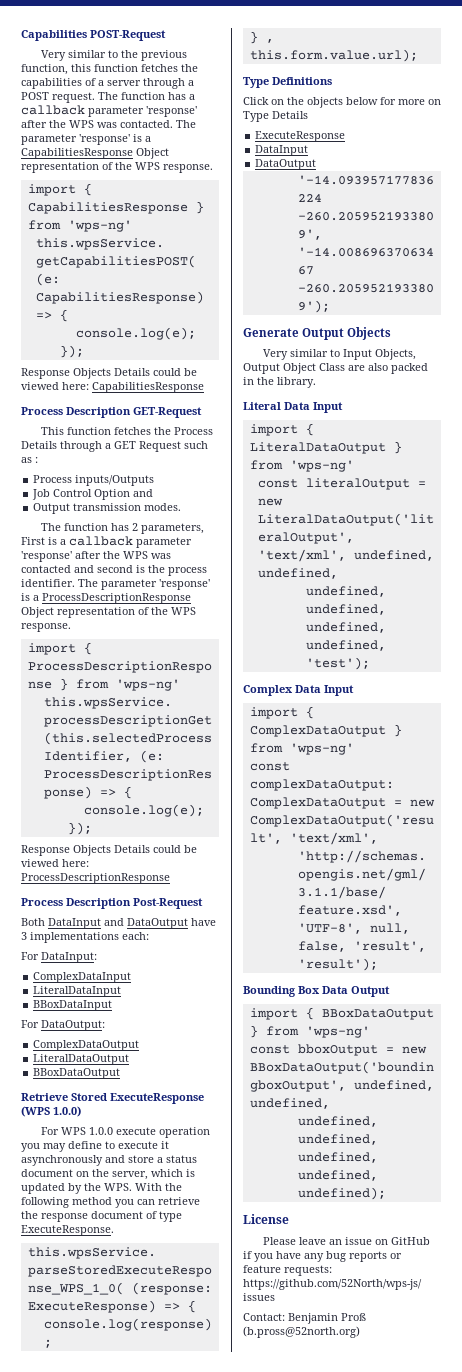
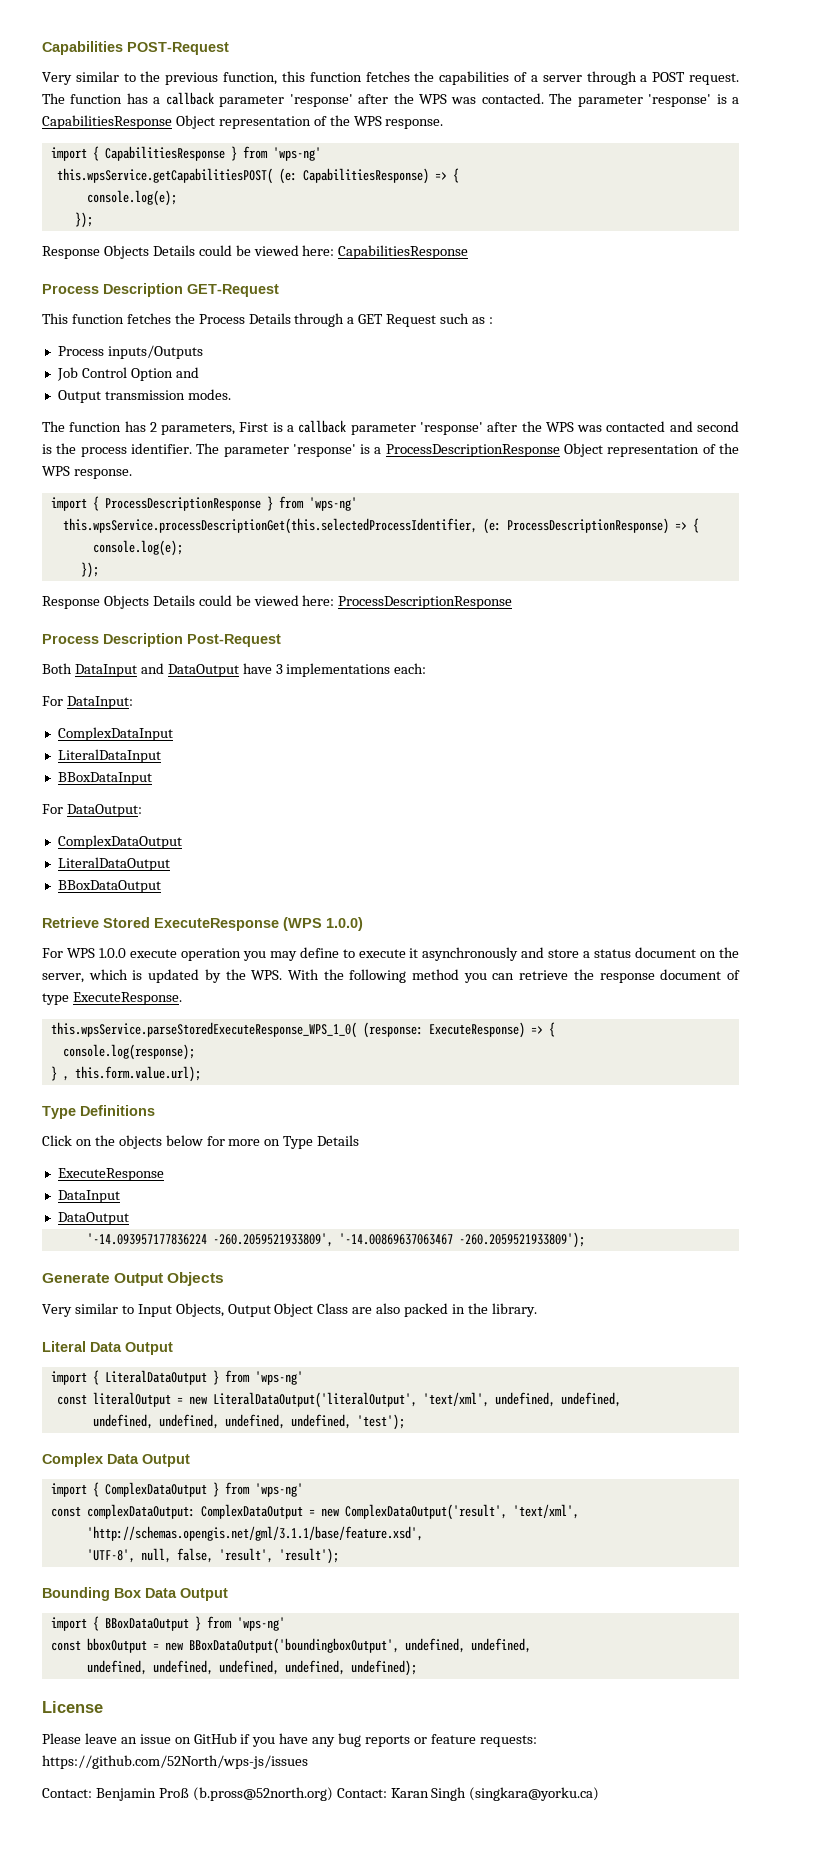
- Literal Data Input
+ Literal Data Output
- Complex Data Input
+ Complex Data Output
- Contact: Benjamin Proß (b.pross@52north.org)
+ Contact: Benjamin Proß (b.pross@52north.org) Contact: Karan Singh (singkara@yorku.ca)

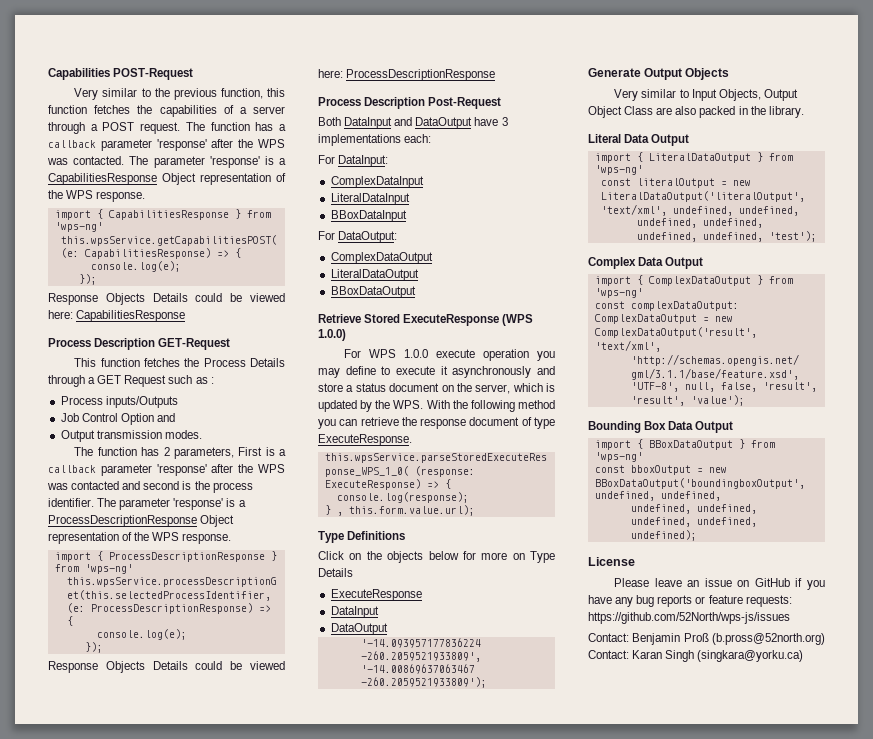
- 'UTF-8', null, false, 'result', 'result');
+ 'UTF-8', null, false, 'result', 'result', 'value');

